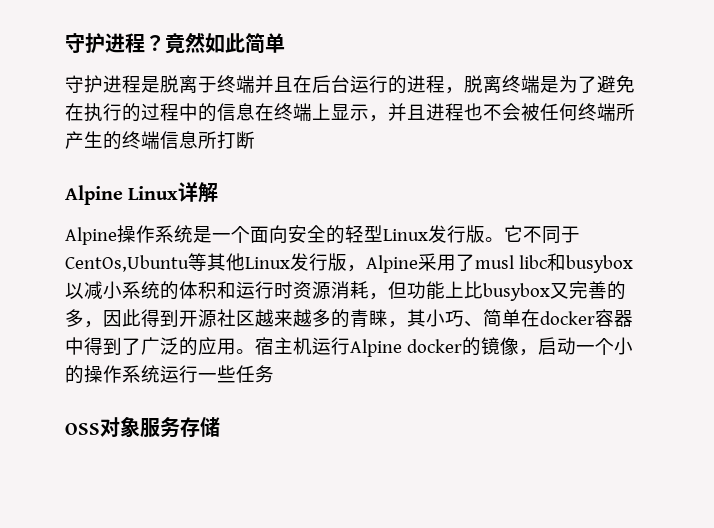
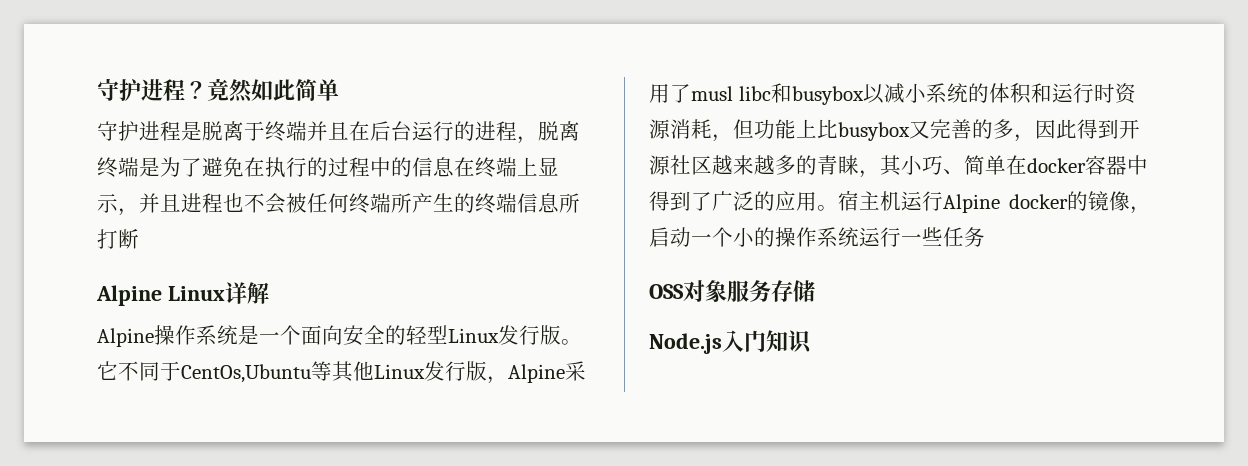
+ Node.js入门知识

